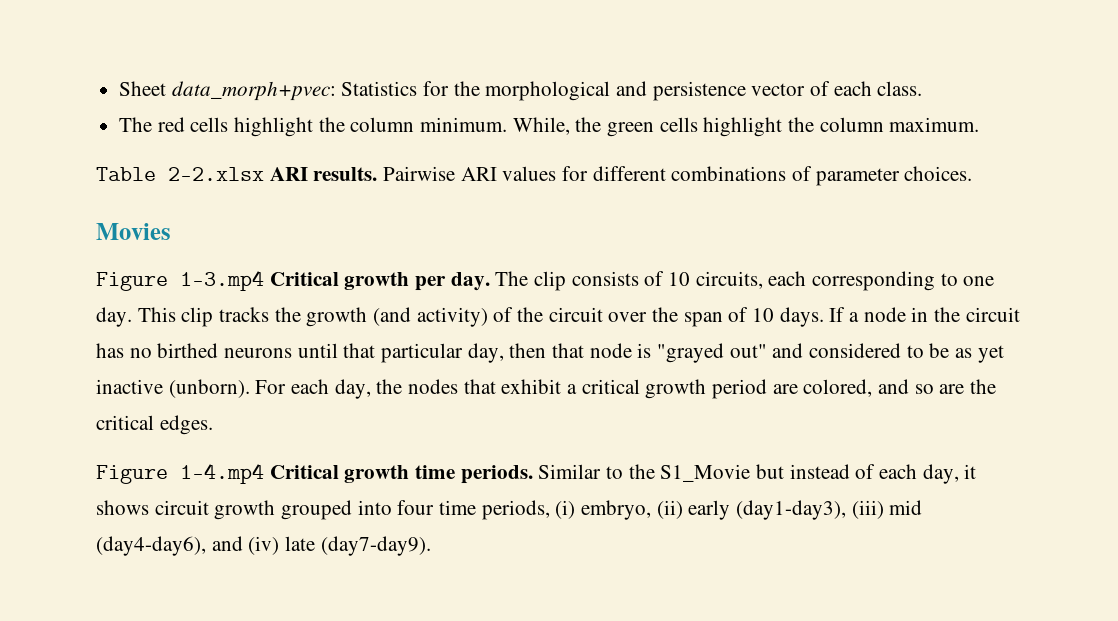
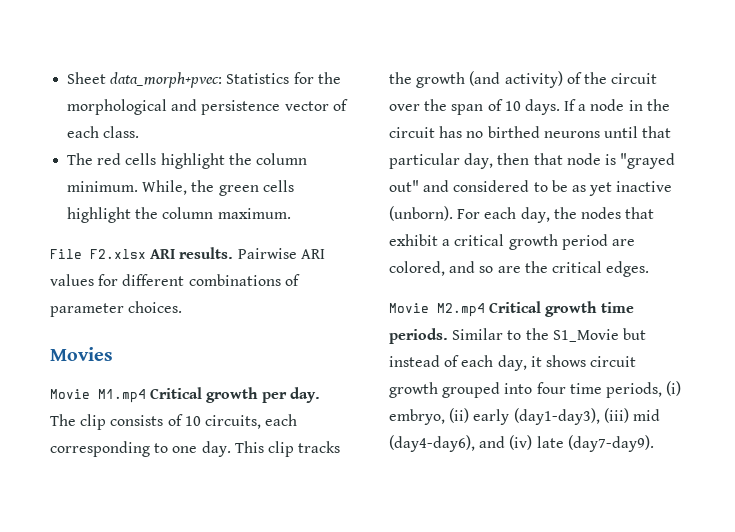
- Table 2-2.xlsx ARI results.
+ File F2.xlsx ARI results.
- Figure 1-3.mp4 Critical growth per day.
+ Movie M1.mp4 Critical growth per day.
- Figure 1-4.mp4 Critical growth time periods.
+ Movie M2.mp4 Critical growth time periods.

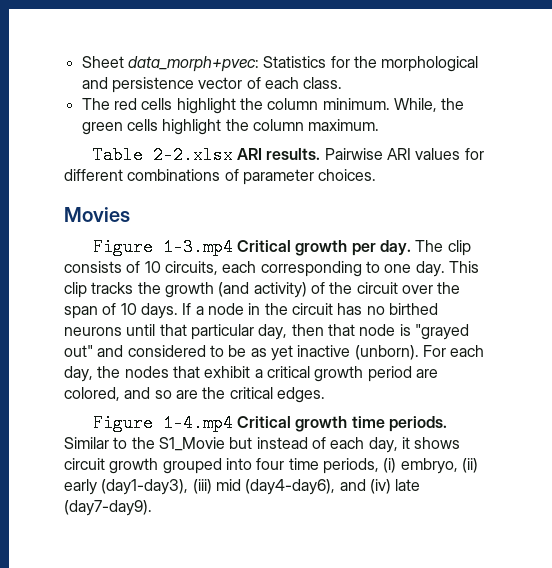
- File F2.xlsx ARI results.
+ Table 2-2.xlsx ARI results.
- Movie M1.mp4 Critical growth per day.
+ Figure 1-3.mp4 Critical growth per day.
- Movie M2.mp4 Critical growth time periods.
+ Figure 1-4.mp4 Critical growth time periods.

